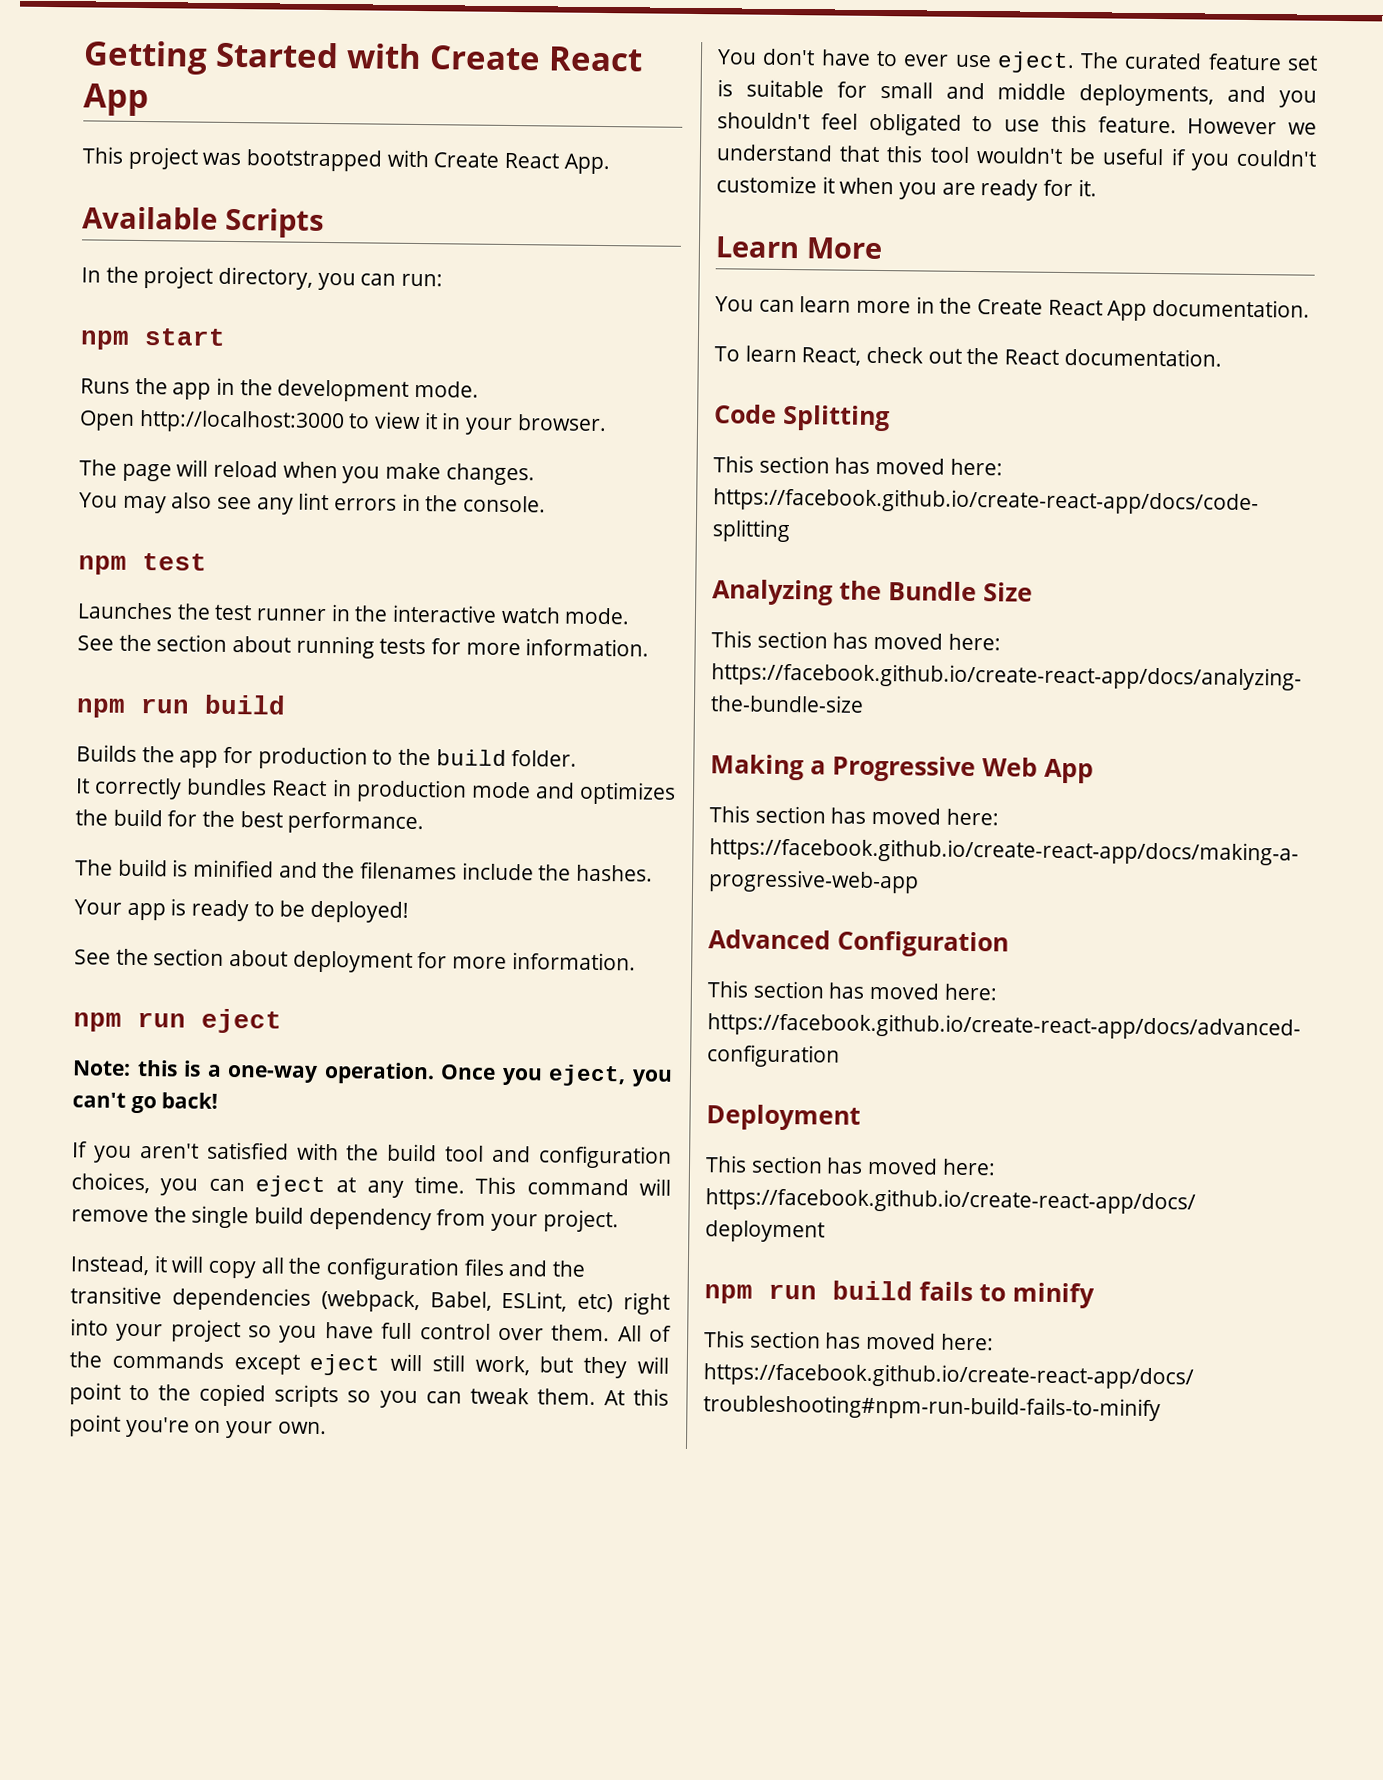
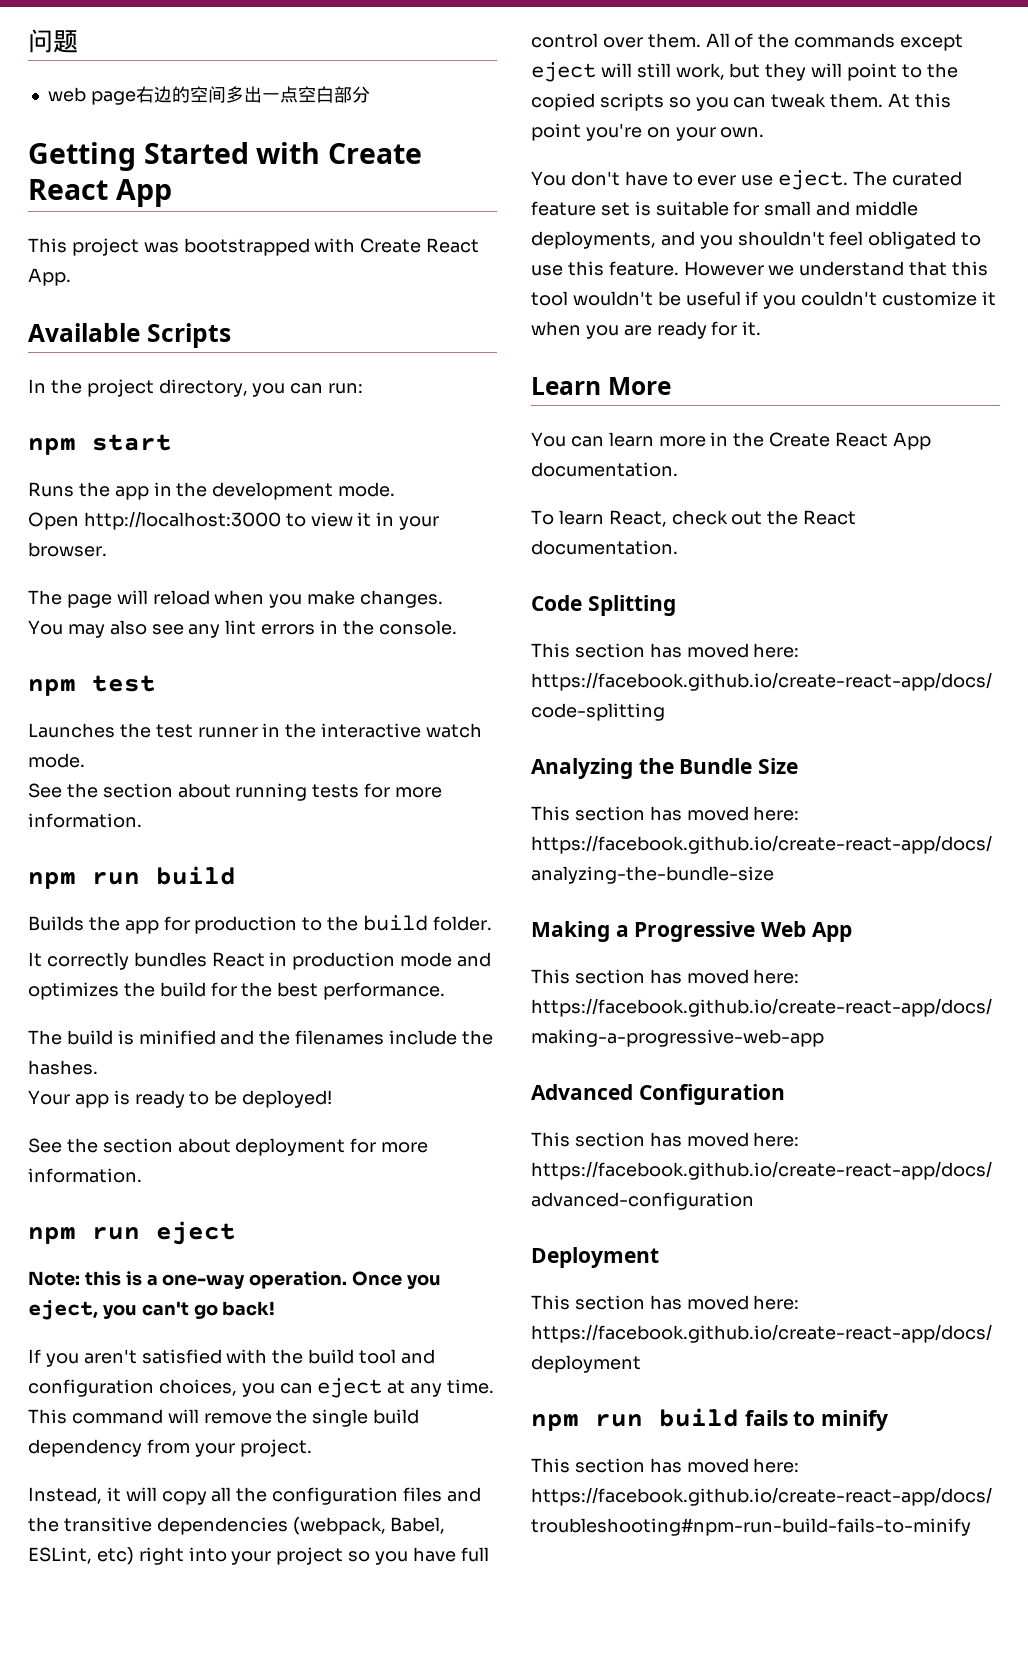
+ 问题
+ web page右边的空间多出一点空白部分

